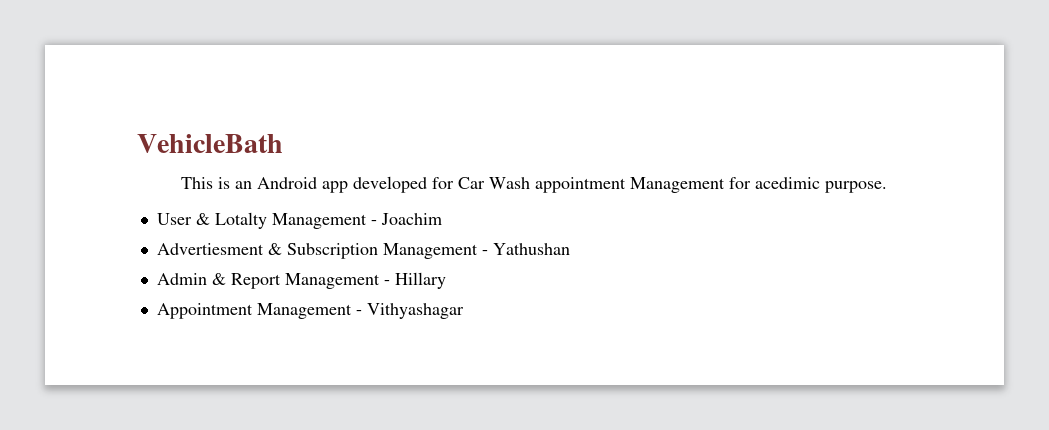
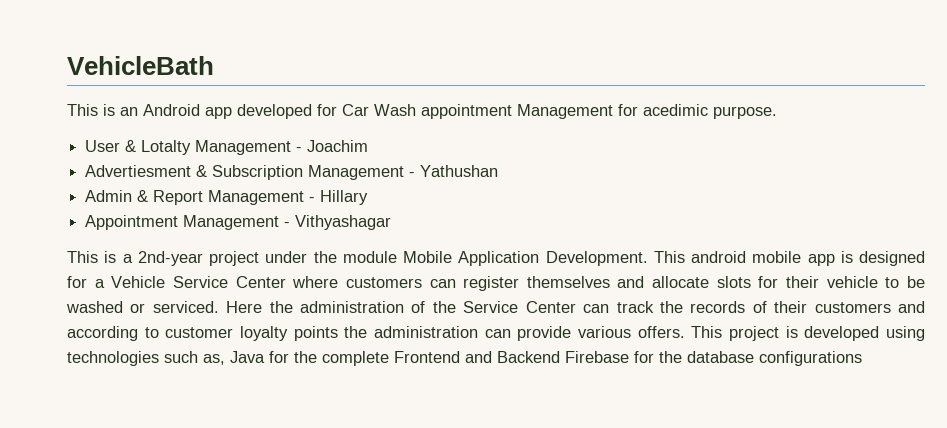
+ This is a 2nd-year project under the module Mobile Application Development. This android mobile app is designed for a Vehicle Service Center where customers can register themselves and allocate slots for their vehicle to be washed or serviced. Here the administration of the Service Center can track the records of their customers and according to customer loyalty points the administration can provide various offers. This project is developed using technologies such as, Java for the complete Frontend and Backend Firebase for the database configurations

